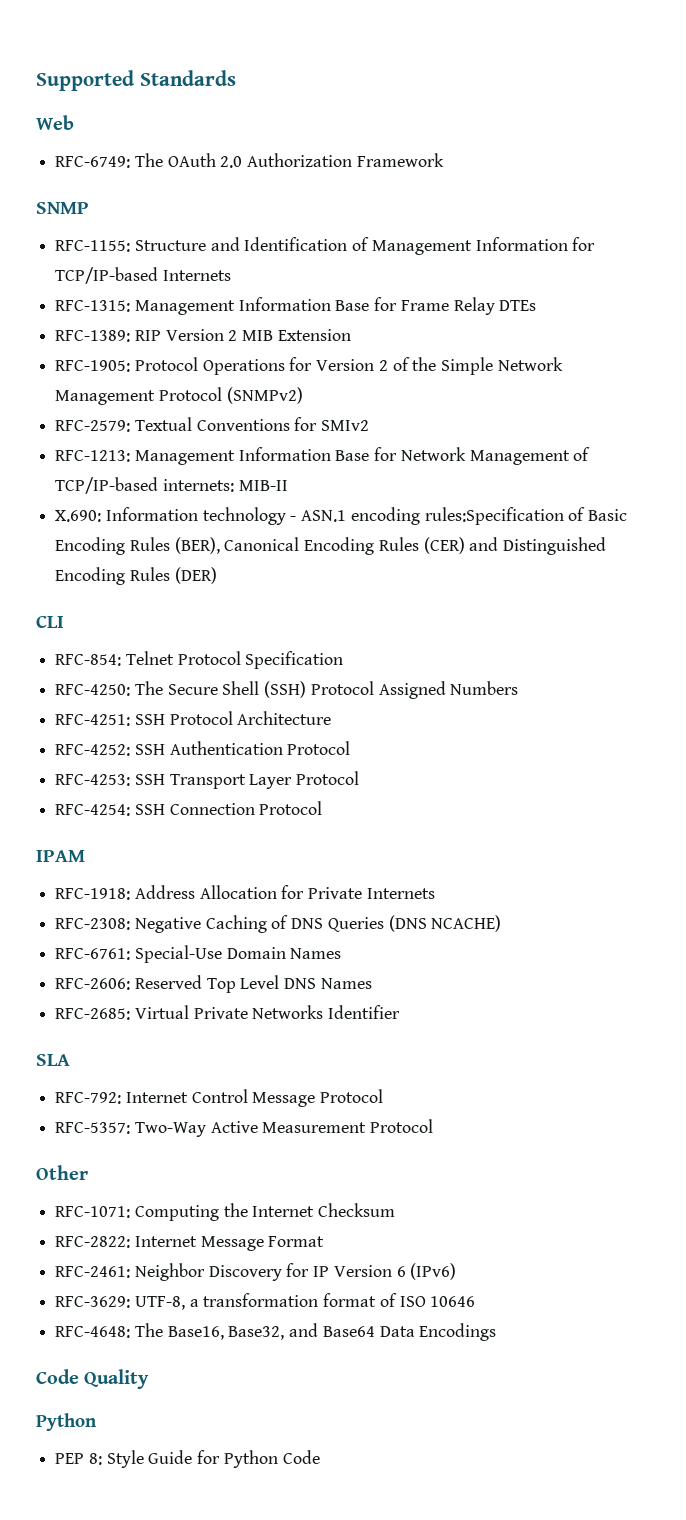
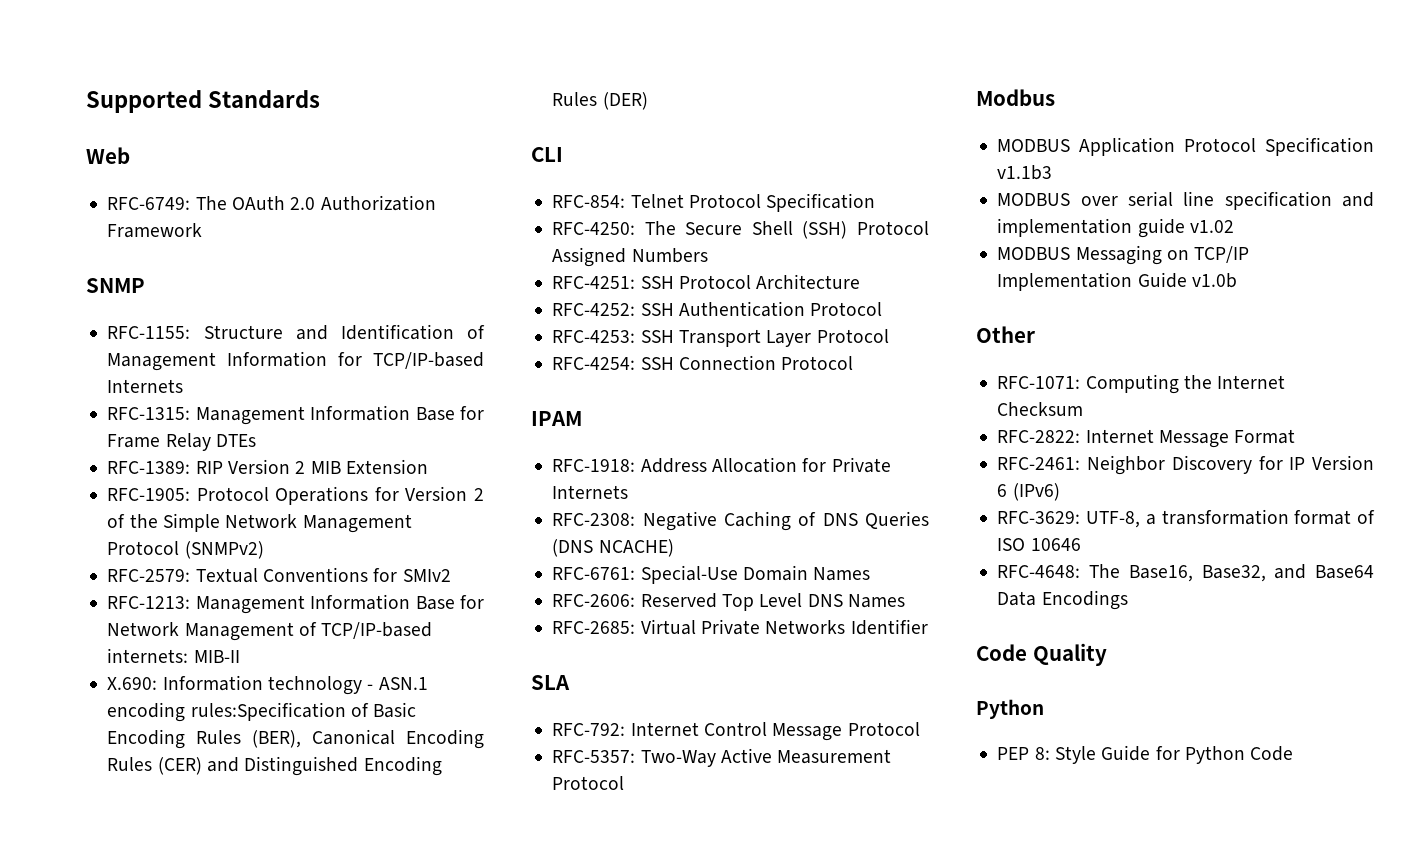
+ Modbus
+ MODBUS Application Protocol Specification v1.1b3
+ MODBUS over serial line specification and implementation guide v1.02
+ MODBUS Messaging on TCP/IP Implementation Guide v1.0b

